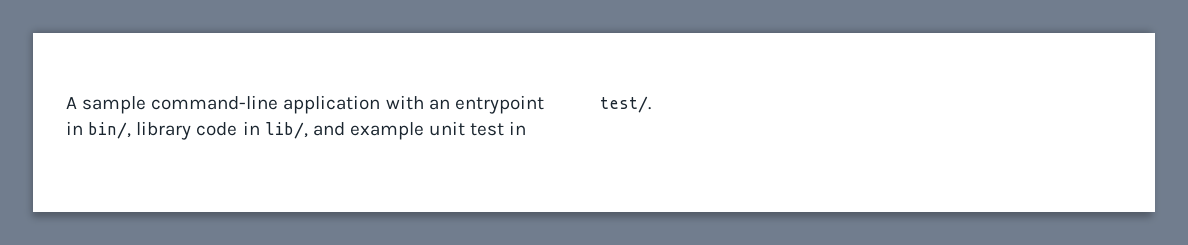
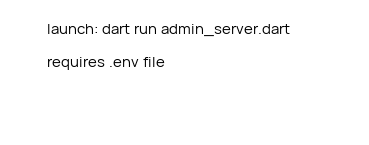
- A sample command-line application with an entrypoint in bin/, library code in lib/, and example unit test in test/.
+ launch: dart run admin_server.dart
+ requires .env file

